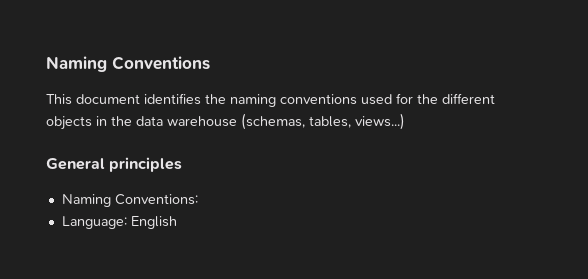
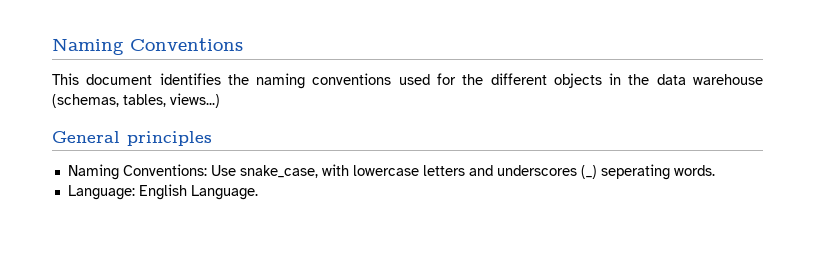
- Naming Conventions:
+ Naming Conventions: Use snake_case, with lowercase letters and underscores (_) seperating words.
- Language: English
+ Language: English Language.

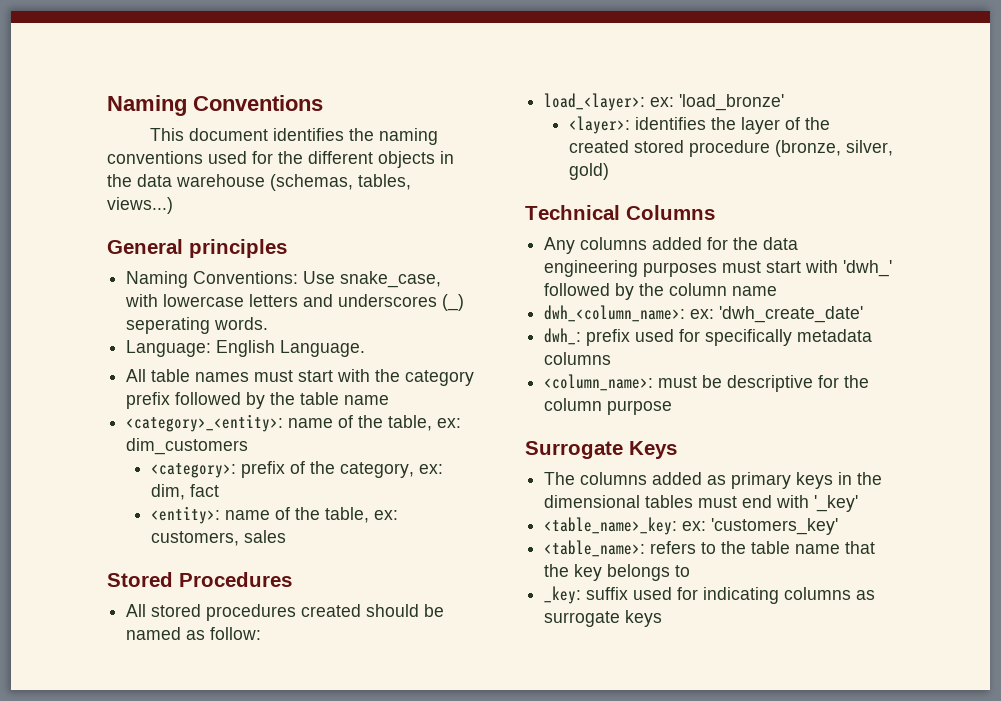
+ All table names must start with the category prefix followed by the table name
+ <category>_<entity>: name of the table, ex: dim_customers
+ <category>: prefix of the category, ex: dim, fact
+ <entity>: name of the table, ex: customers, sales
+ Stored Procedures
+ All stored procedures created should be named as follow:
+ load_<layer>: ex: 'load_bronze'
+ <layer>: identifies the layer of the created stored procedure (bronze, silver, gold)
+ Technical Columns
+ Any columns added for the data engineering purposes must start with 'dwh_' followed by the column name
+ dwh_<column_name>: ex: 'dwh_create_date'
+ dwh_: prefix used for specifically metadata columns
+ <column_name>: must be descriptive for the column purpose
+ Surrogate Keys
+ The columns added as primary keys in the dimensional tables must end with '_key'
+ <table_name>_key: ex: 'customers_key'
+ <table_name>: refers to the table name that the key belongs to
+ _key: suffix used for indicating columns as surrogate keys

